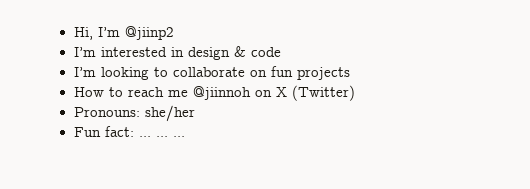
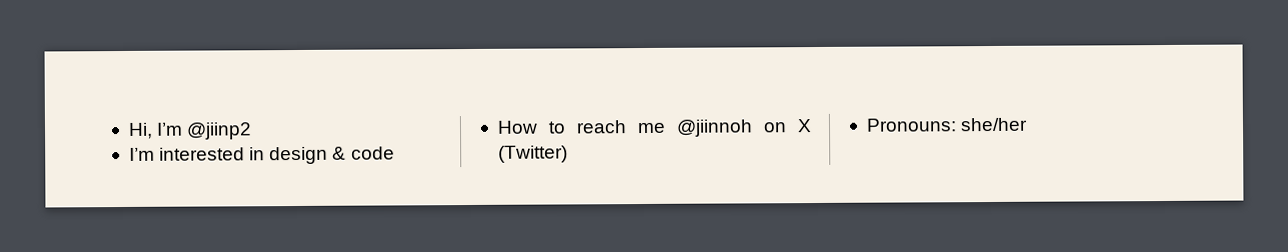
- I’m looking to collaborate on fun projects
- Fun fact: ... ... ...

